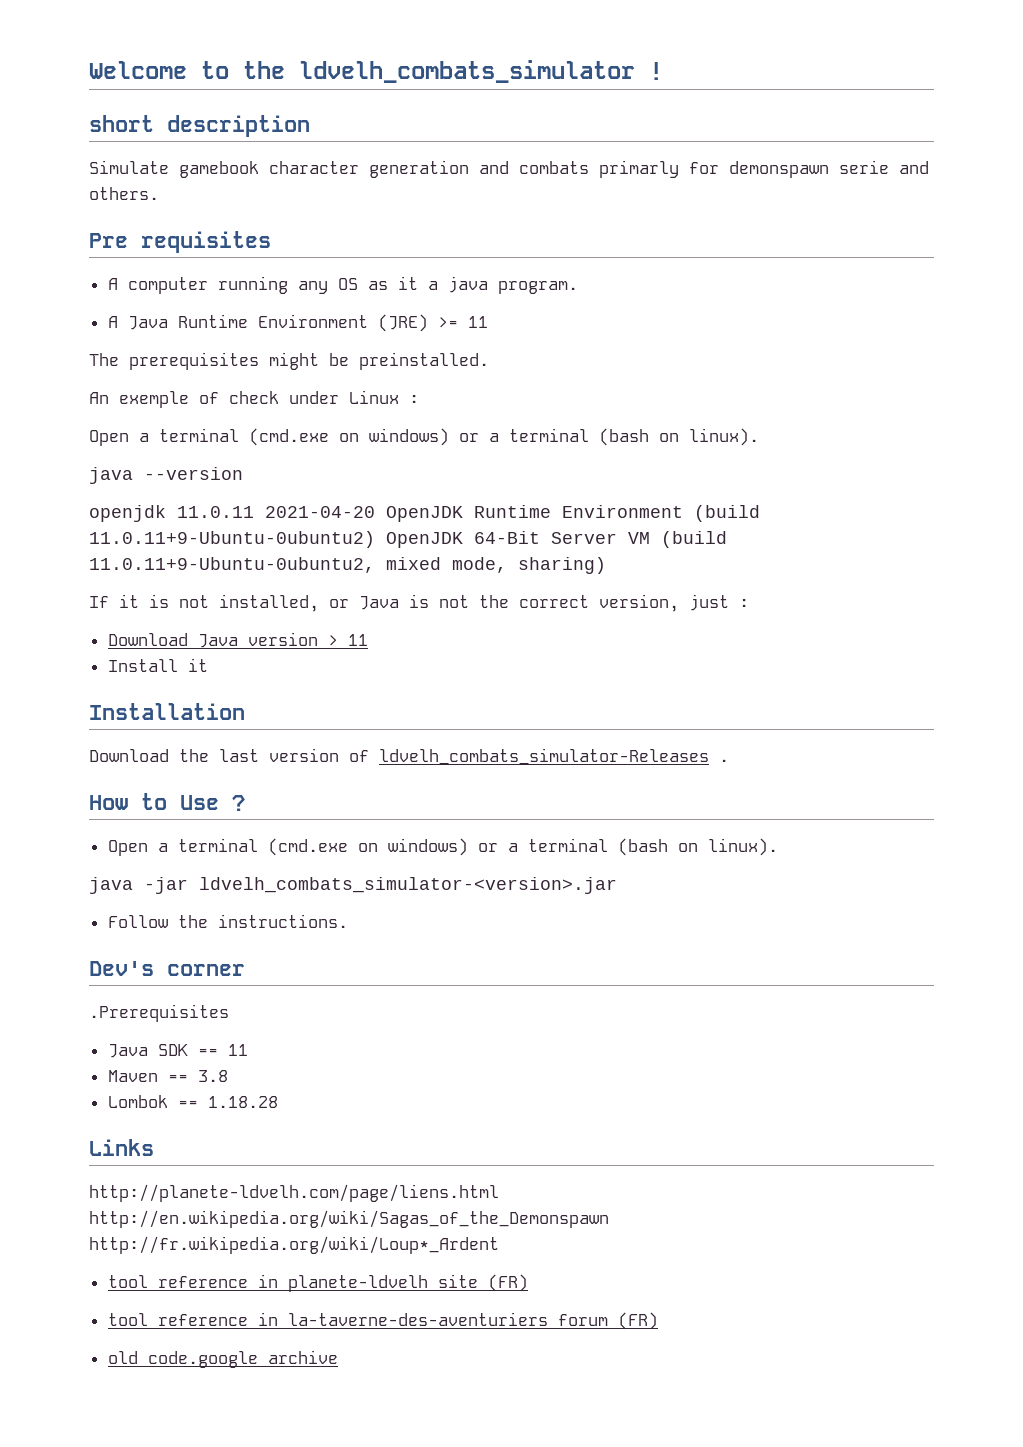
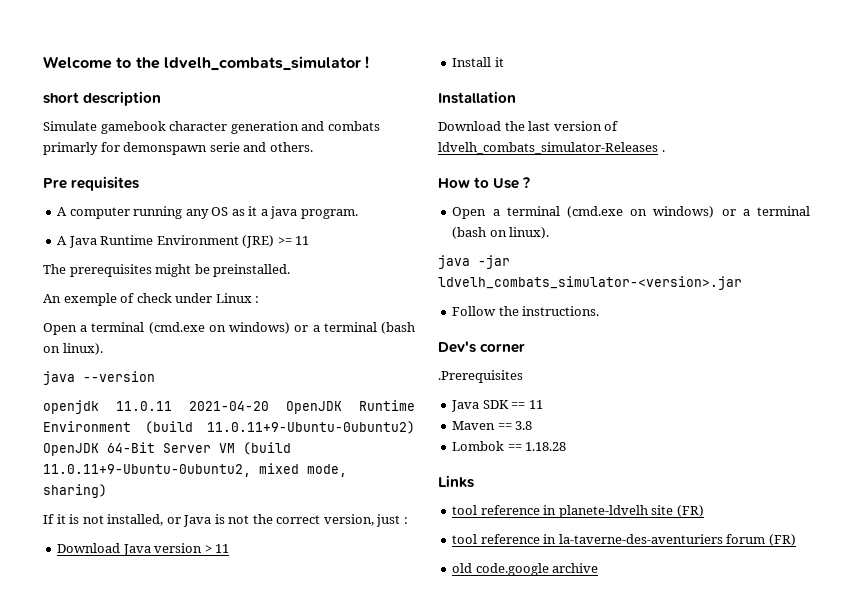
- http://planete-ldvelh.com/page/liens.html http://en.wikipedia.org/wiki/Sagas_of_the_Demonspawn http://fr.wikipedia.org/wiki/Loup*_Ardent

